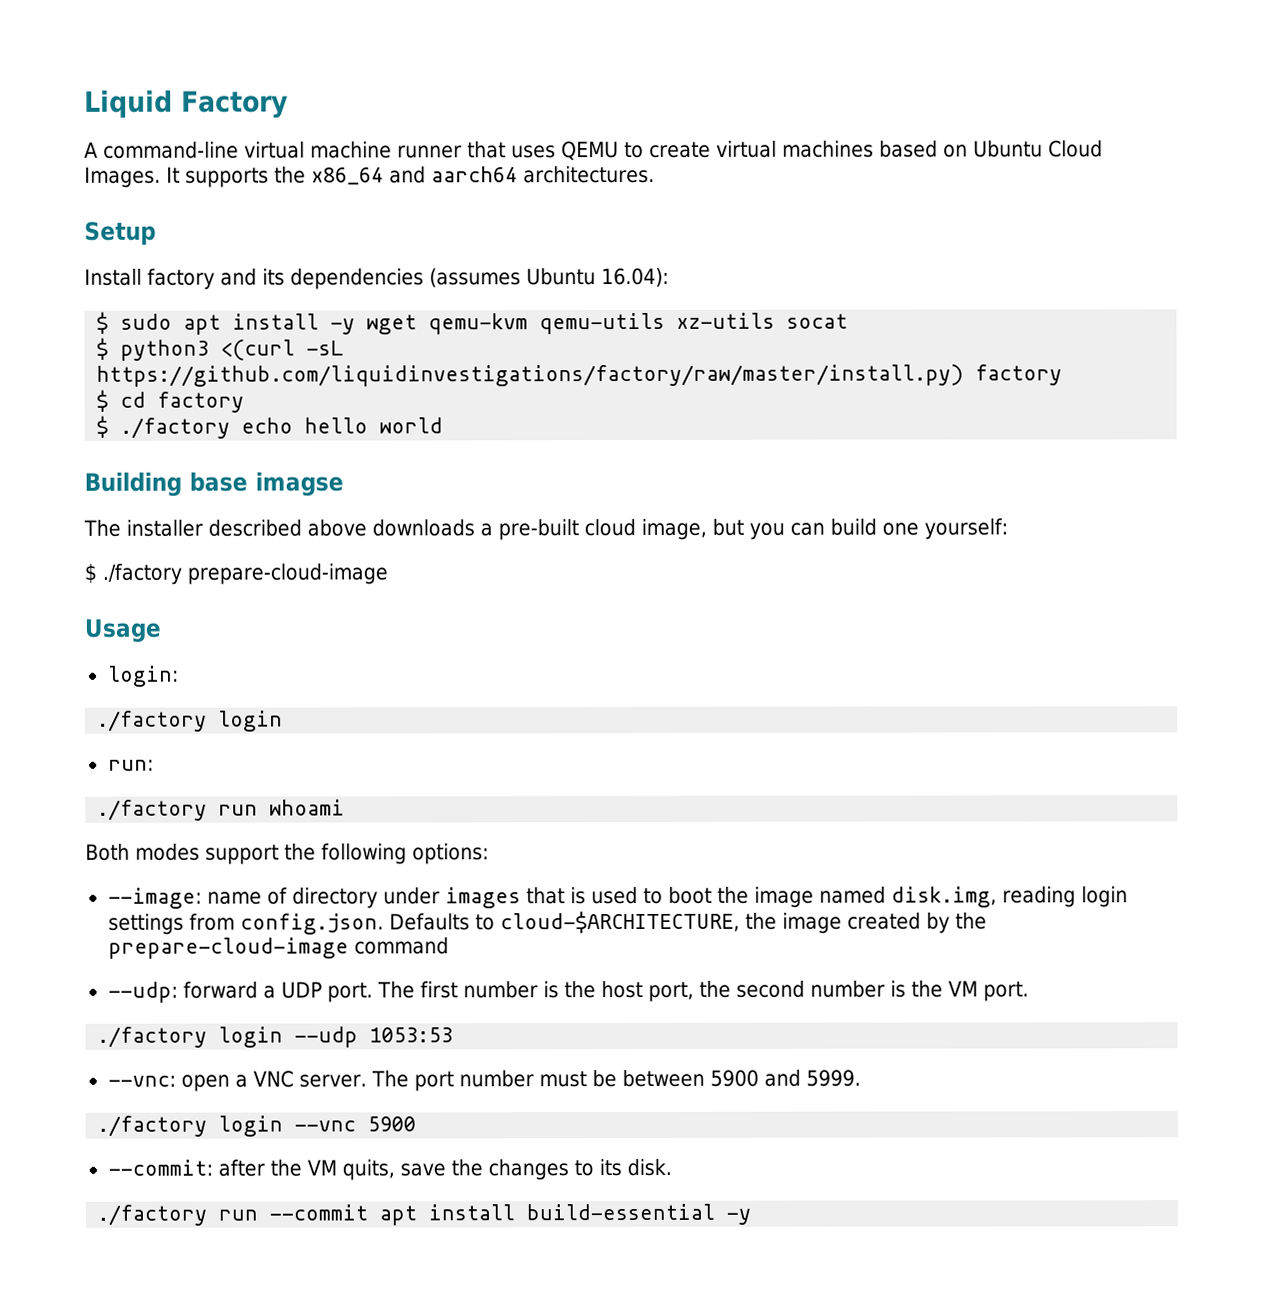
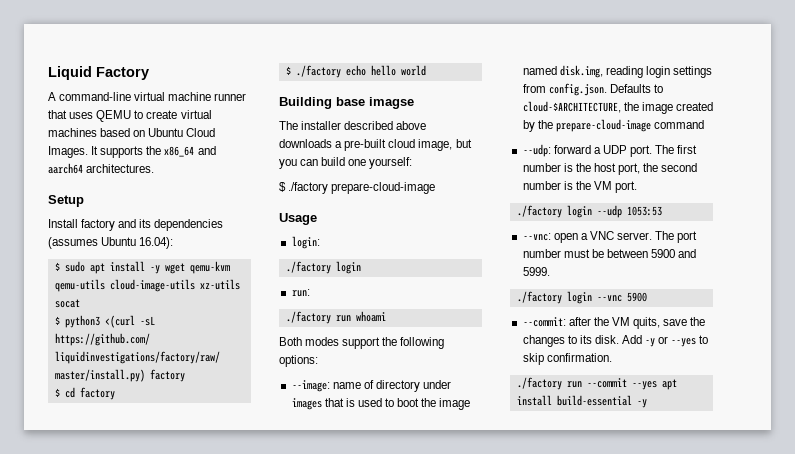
- $ sudo apt install -y wget qemu-kvm qemu-utils xz-utils socat
+ $ sudo apt install -y wget qemu-kvm qemu-utils cloud-image-utils xz-utils socat
+ Add -y or --yes to skip confirmation.
- ./factory run --commit apt install build-essential -y
+ ./factory run --commit --yes apt install build-essential -y

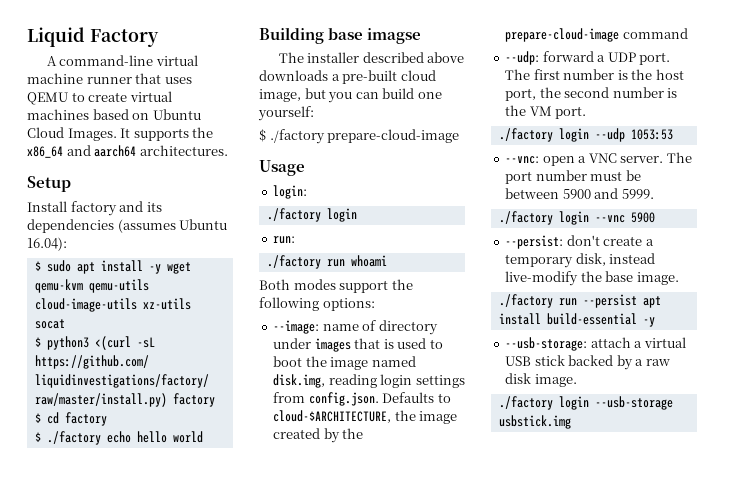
- --commit: after the VM quits, save the changes to its disk. Add -y or --yes to skip confirmation.
- ./factory run --commit --yes apt install build-essential -y
+ --persist: don't create a temporary disk, instead live-modify the base image.
+ ./factory run --persist apt install build-essential -y
+ --usb-storage: attach a virtual USB stick backed by a raw disk image.
+ ./factory login --usb-storage usbstick.img

